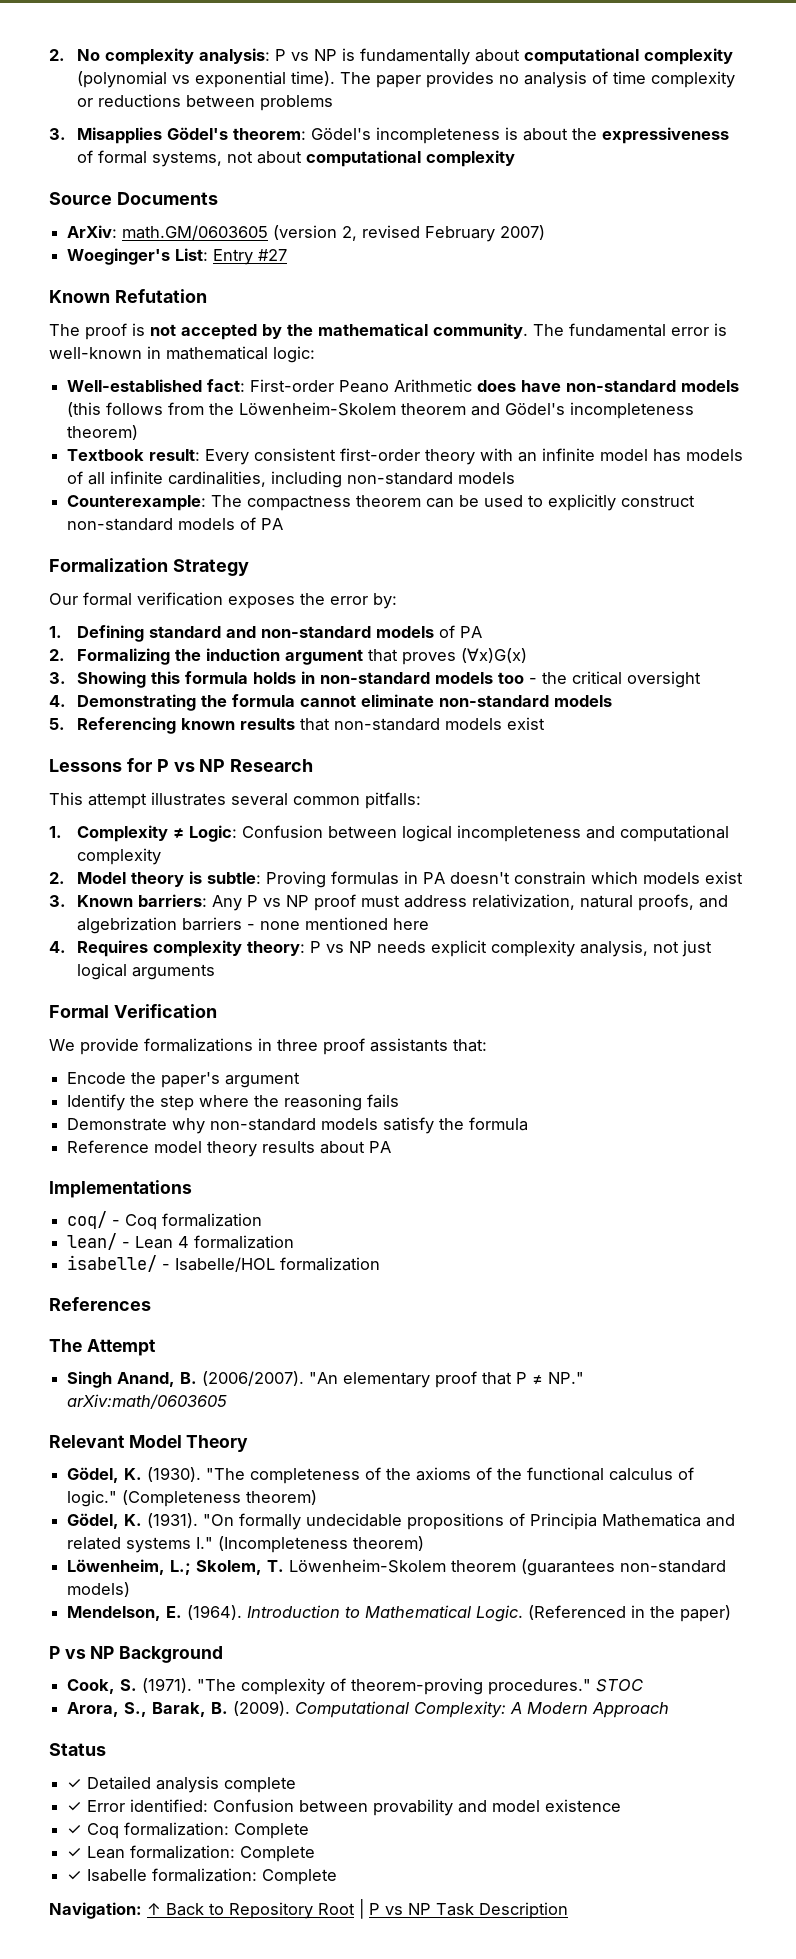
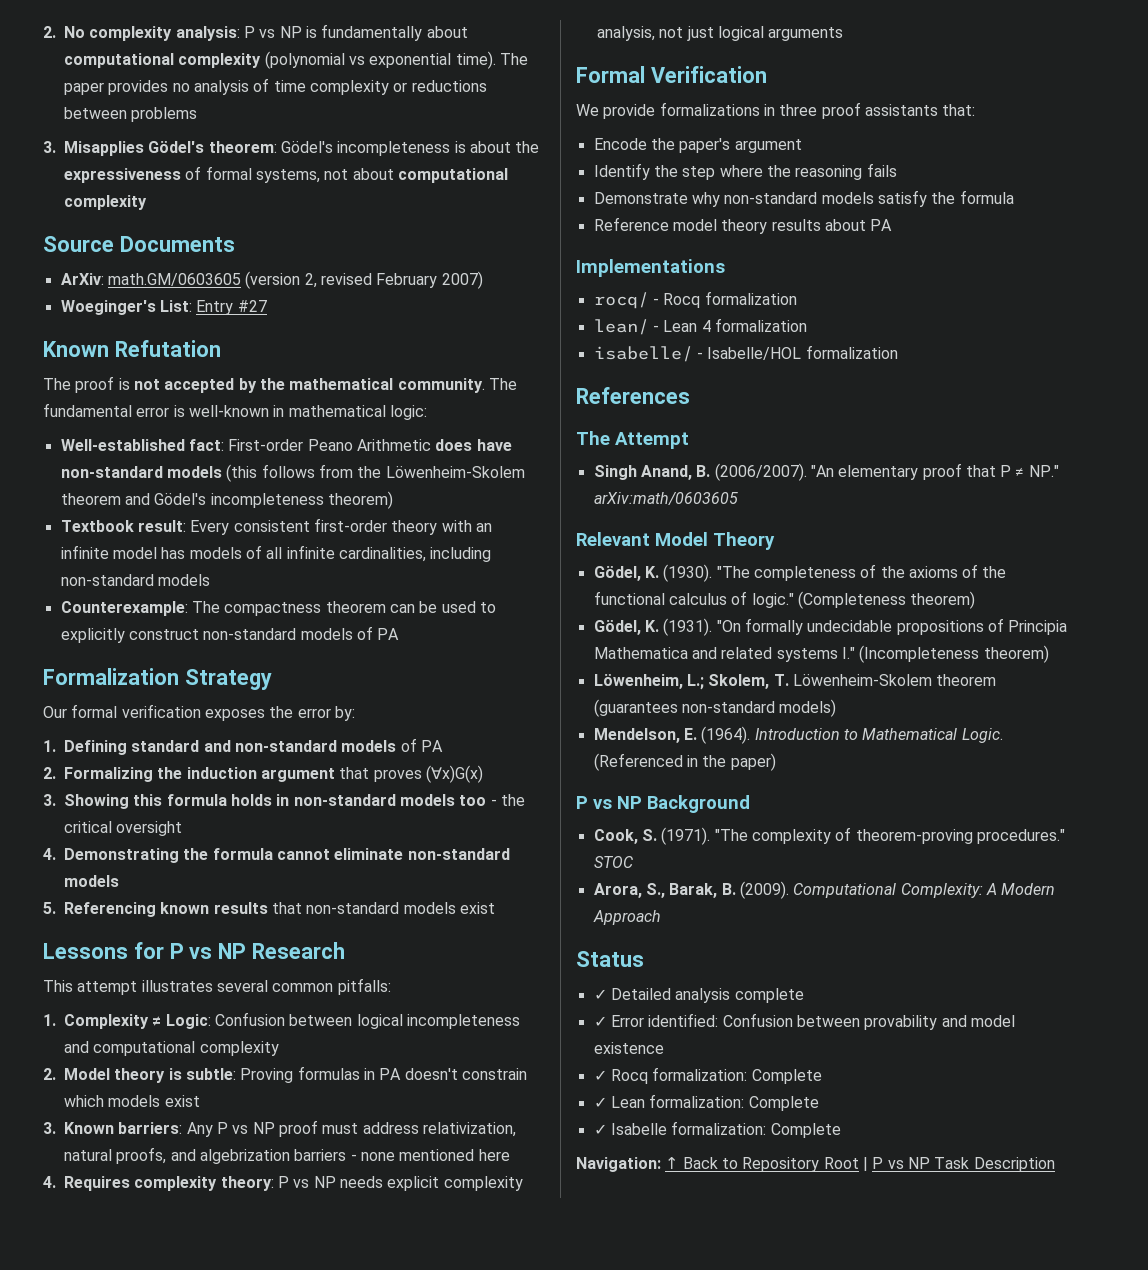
- coq/ - Coq formalization
+ rocq/ - Rocq formalization
- ✓ Coq formalization: Complete
+ ✓ Rocq formalization: Complete

